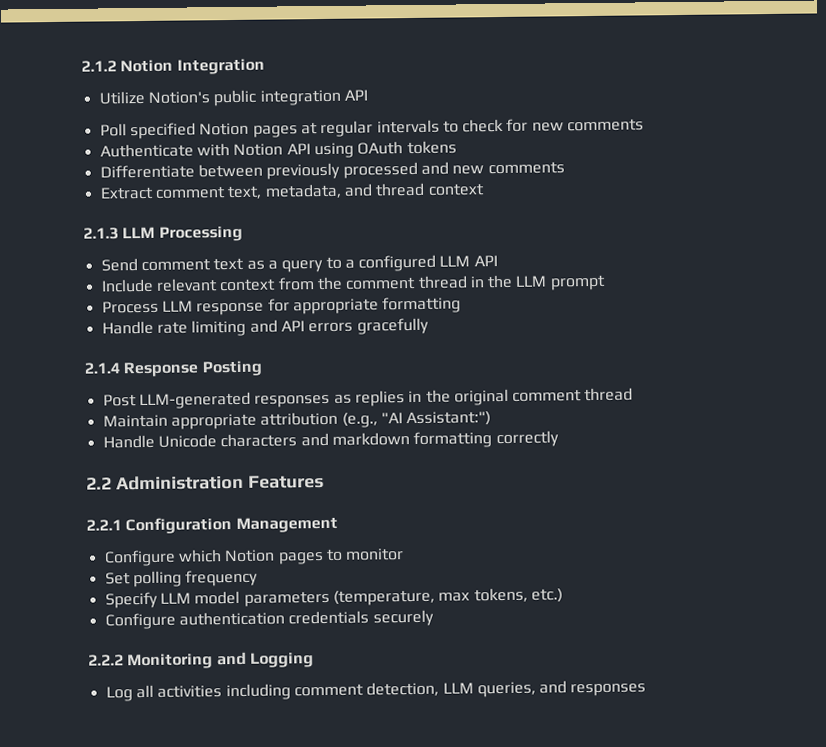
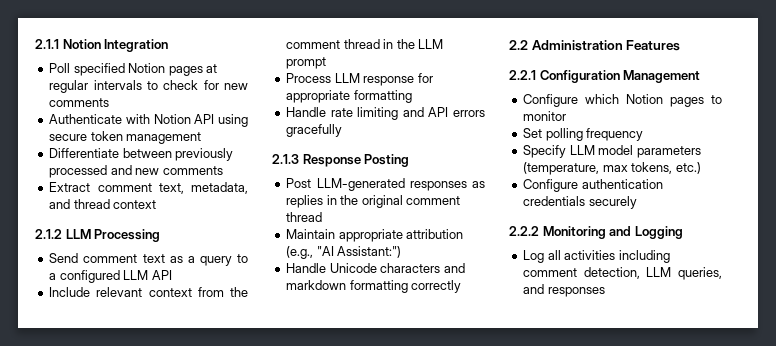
- 2.1.2 Notion Integration
+ 2.1.1 Notion Integration
- Utilize Notion's public integration API
- Authenticate with Notion API using OAuth tokens
+ Authenticate with Notion API using secure token management
- 2.1.3 LLM Processing
+ 2.1.2 LLM Processing
- 2.1.4 Response Posting
+ 2.1.3 Response Posting

